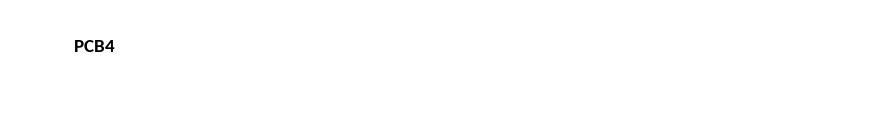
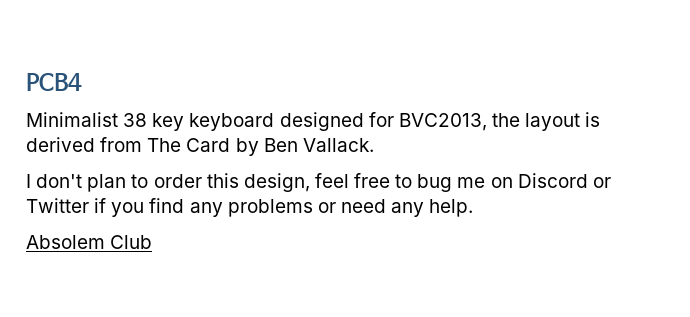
+ Minimalist 38 key keyboard designed for BVC2013, the layout is derived from The Card by Ben Vallack.
+ I don't plan to order this design, feel free to bug me on Discord or Twitter if you find any problems or need any help.
+ Absolem Club

